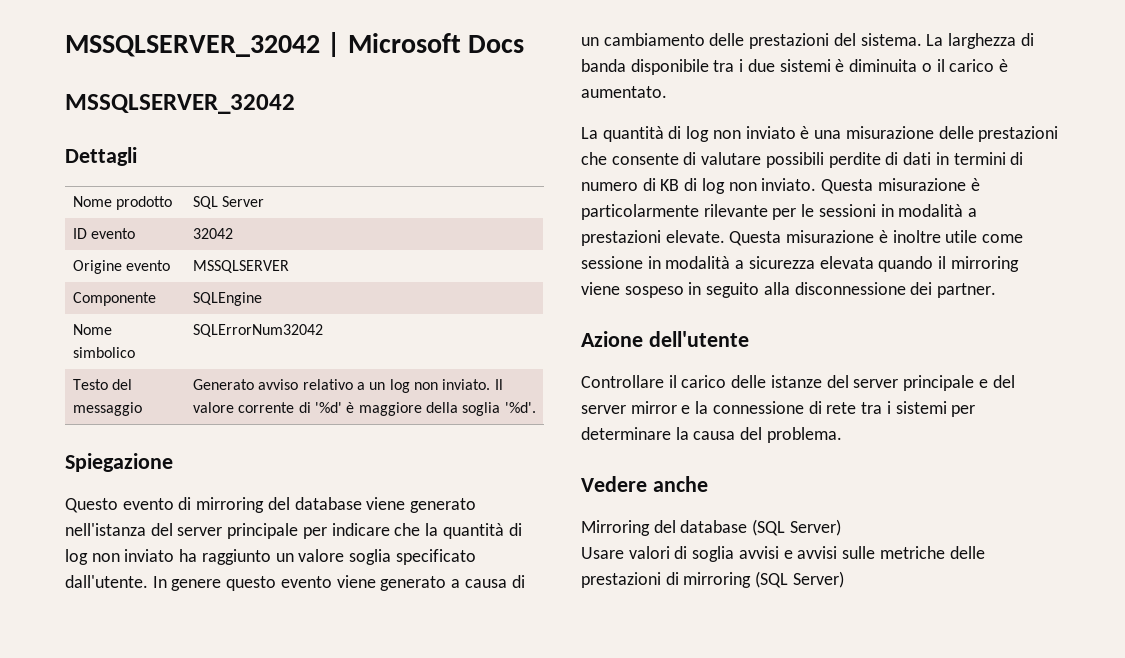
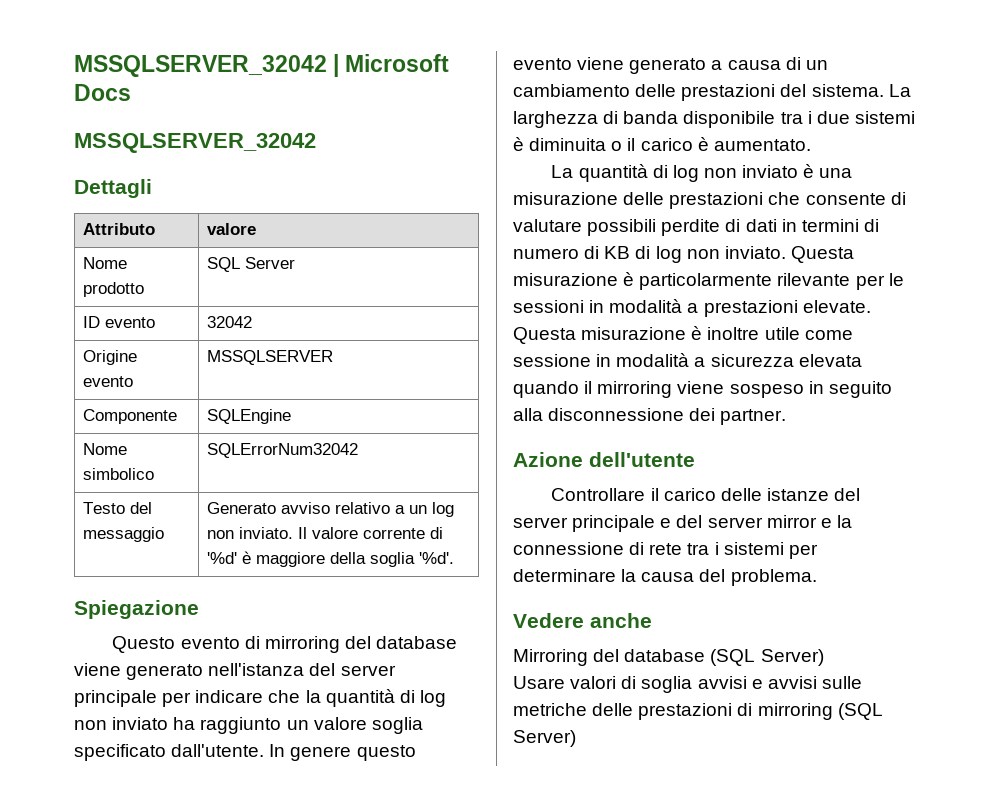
+ Attributo | valore

